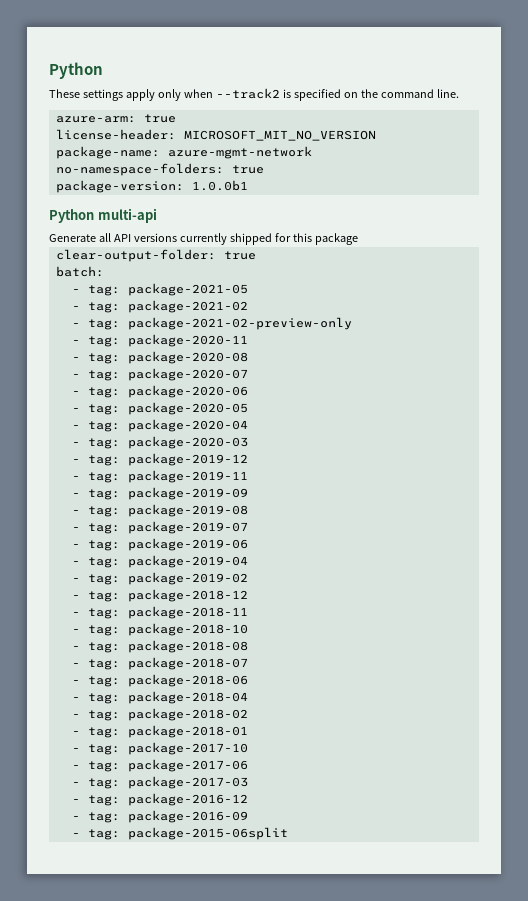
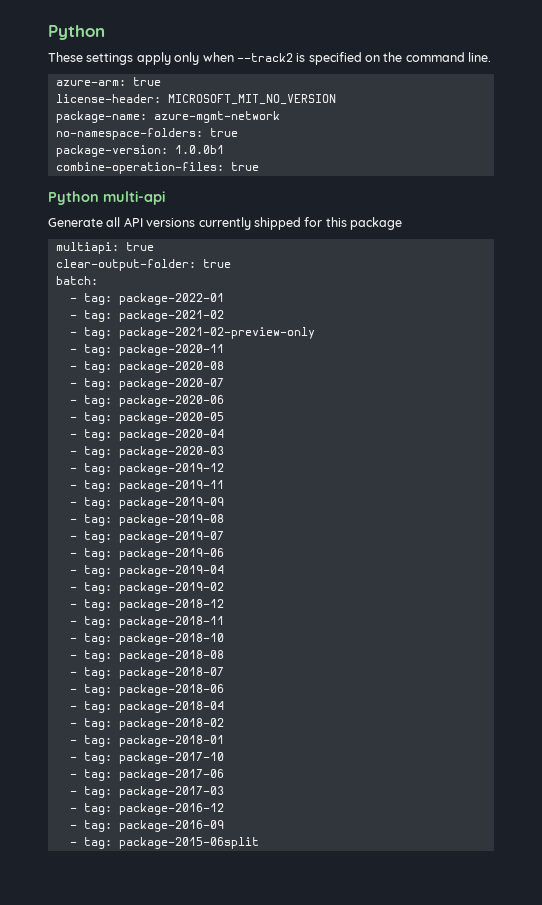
+ combine-operation-files: true
+ multiapi: true
- - tag: package-2021-05
+ - tag: package-2022-01

